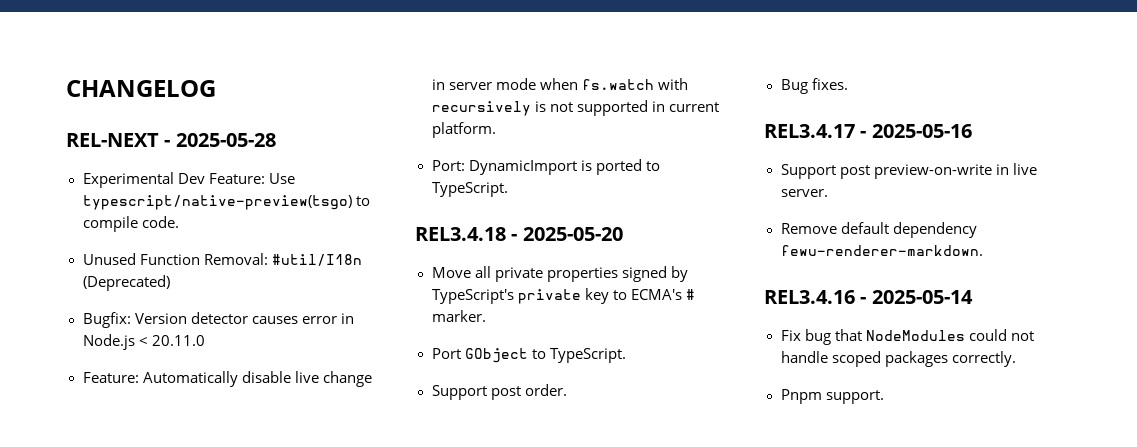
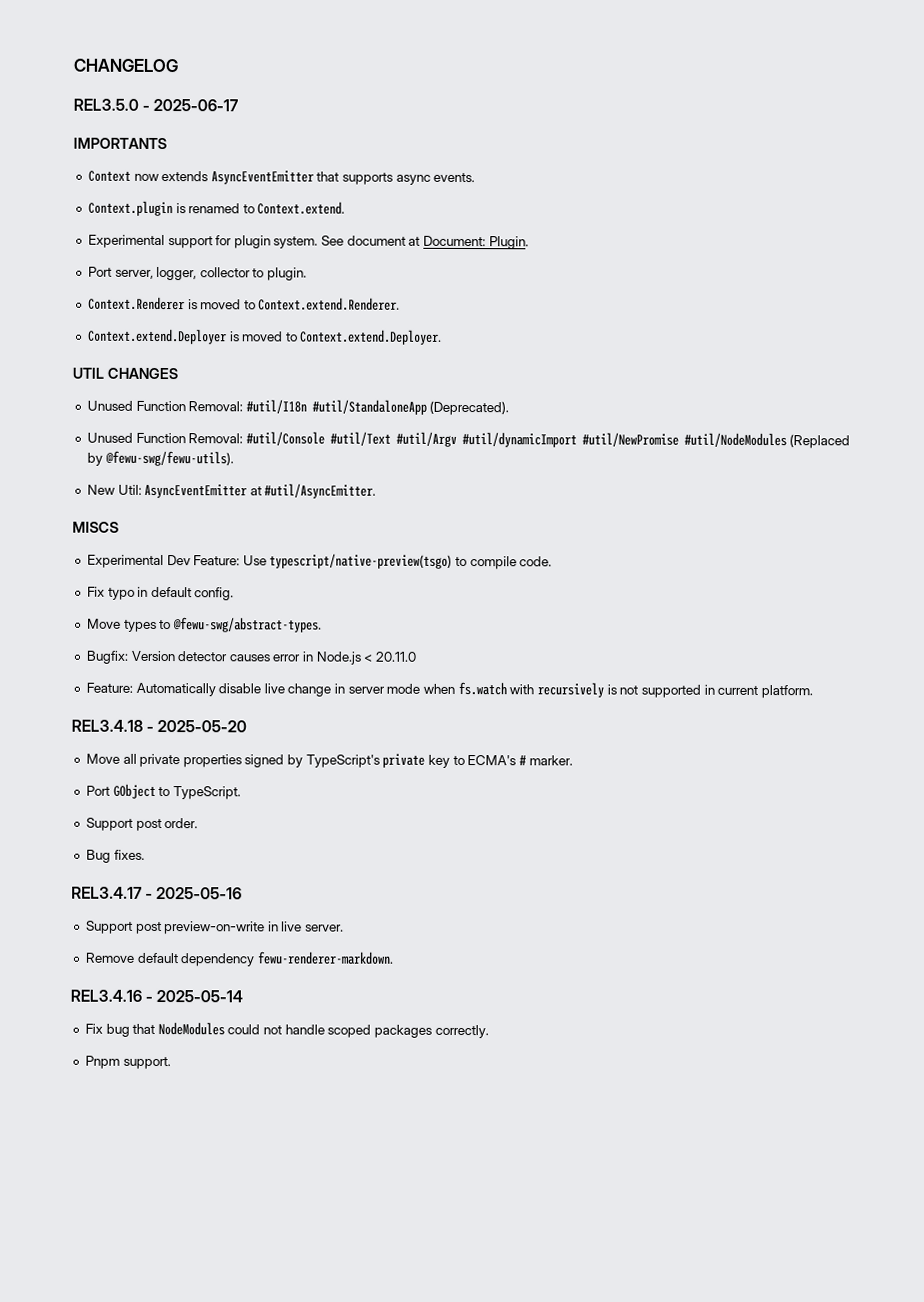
- REL-NEXT - 2025-05-28
+ REL3.5.0 - 2025-06-17
+ IMPORTANTS
+ Context now extends AsyncEventEmitter that supports async events.
+ Context.plugin is renamed to Context.extend.
+ Experimental support for plugin system. See document at Document: Plugin.
+ Port server, logger, collector to plugin.
+ Context.Renderer is moved to Context.extend.Renderer.
+ Context.extend.Deployer is moved to Context.extend.Deployer.
+ UTIL CHANGES
+ Unused Function Removal: #util/I18n #util/StandaloneApp (Deprecated).
+ Unused Function Removal: #util/Console #util/Text #util/Argv #util/dynamicImport #util/NewPromise #util/NodeModules (Replaced by @fewu-swg/fewu-utils).
+ New Util: AsyncEventEmitter at #util/AsyncEmitter.
+ MISCS
- Unused Function Removal: #util/I18n (Deprecated)
+ Fix typo in default config.
+ Move types to @fewu-swg/abstract-types.
- Port: DynamicImport is ported to TypeScript.

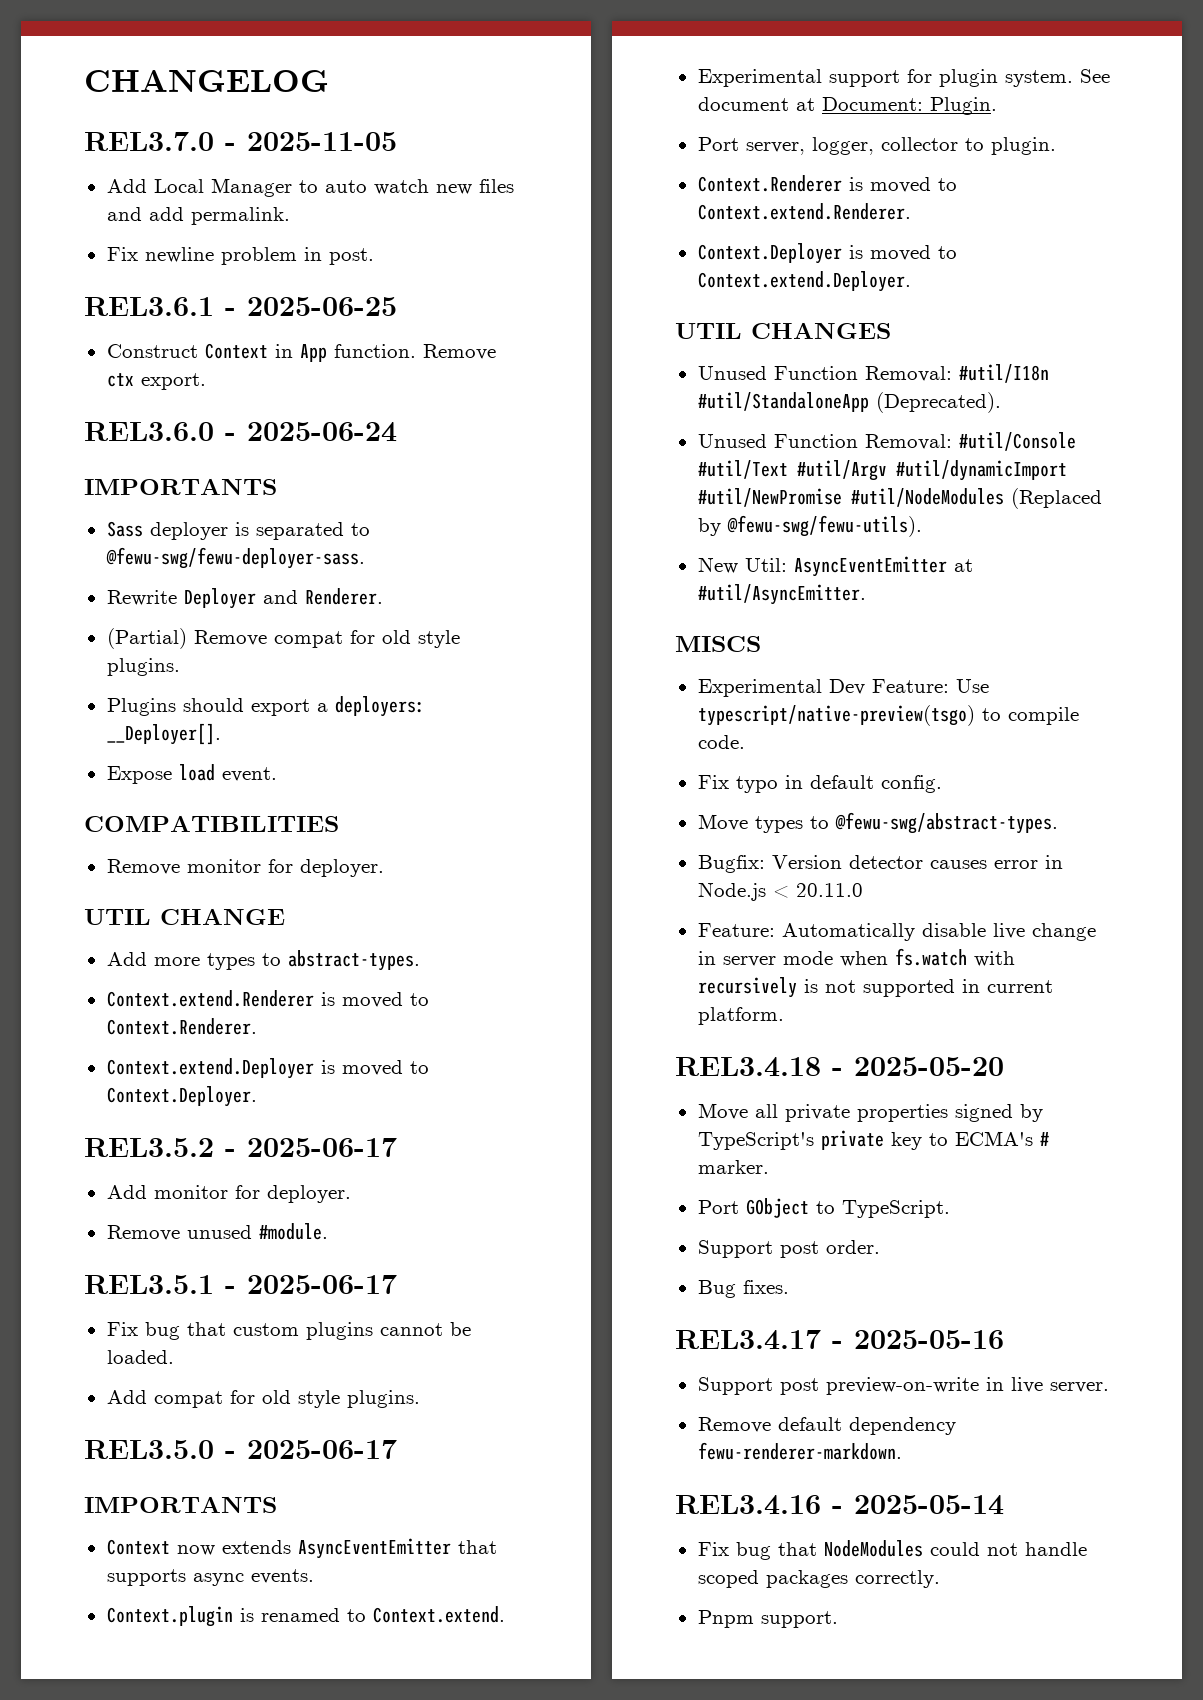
+ REL3.7.0 - 2025-11-05
+ Add Local Manager to auto watch new files and add permalink.
+ Fix newline problem in post.
+ REL3.6.1 - 2025-06-25
+ Construct Context in App function. Remove ctx export.
+ REL3.6.0 - 2025-06-24
+ IMPORTANTS
+ Sass deployer is separated to @fewu-swg/fewu-deployer-sass.
+ Rewrite Deployer and Renderer.
+ (Partial) Remove compat for old style plugins.
+ Plugins should export a deployers: __Deployer[].
+ Expose load event.
+ COMPATIBILITIES
+ Remove monitor for deployer.
+ UTIL CHANGE
+ Add more types to abstract-types.
+ Context.extend.Renderer is moved to Context.Renderer.
+ Context.extend.Deployer is moved to Context.Deployer.
+ REL3.5.2 - 2025-06-17
+ Add monitor for deployer.
+ Remove unused #module.
+ REL3.5.1 - 2025-06-17
+ Fix bug that custom plugins cannot be loaded.
+ Add compat for old style plugins.
- Context.extend.Deployer is moved to Context.extend.Deployer.
+ Context.Deployer is moved to Context.extend.Deployer.

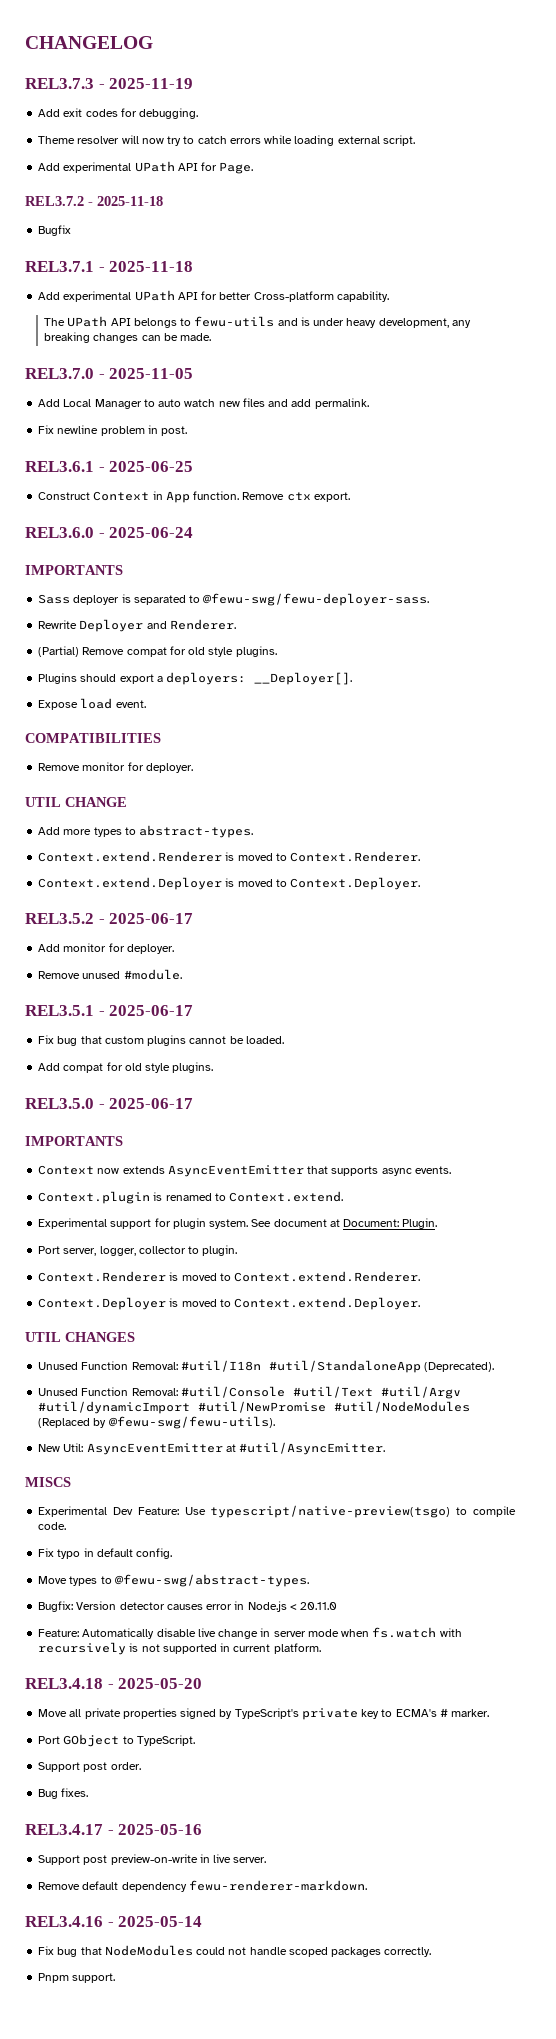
+ REL3.7.3 - 2025-11-19
+ Add exit codes for debugging.
+ Theme resolver will now try to catch errors while loading external script.
+ Add experimental UPath API for Page.
+ REL3.7.2 - 2025-11-18
+ Bugfix
+ REL3.7.1 - 2025-11-18
+ Add experimental UPath API for better Cross-platform capability.
+ The UPath API belongs to fewu-utils and is under heavy development, any breaking changes can be made.

